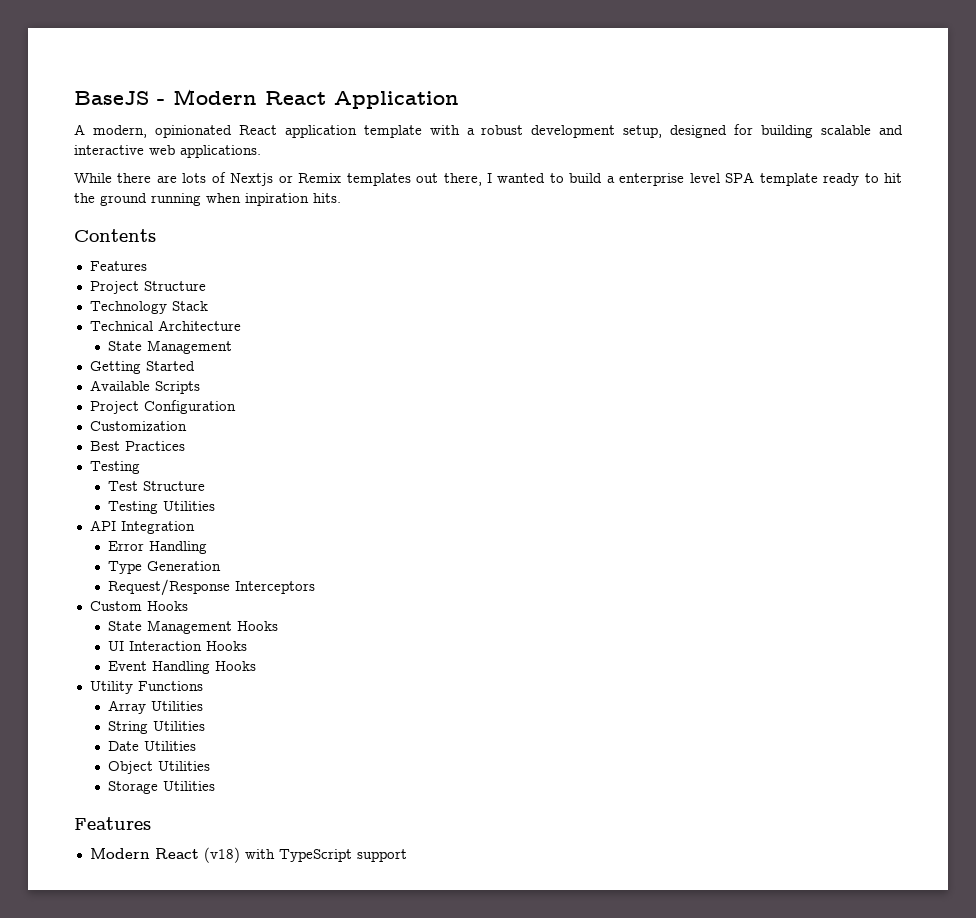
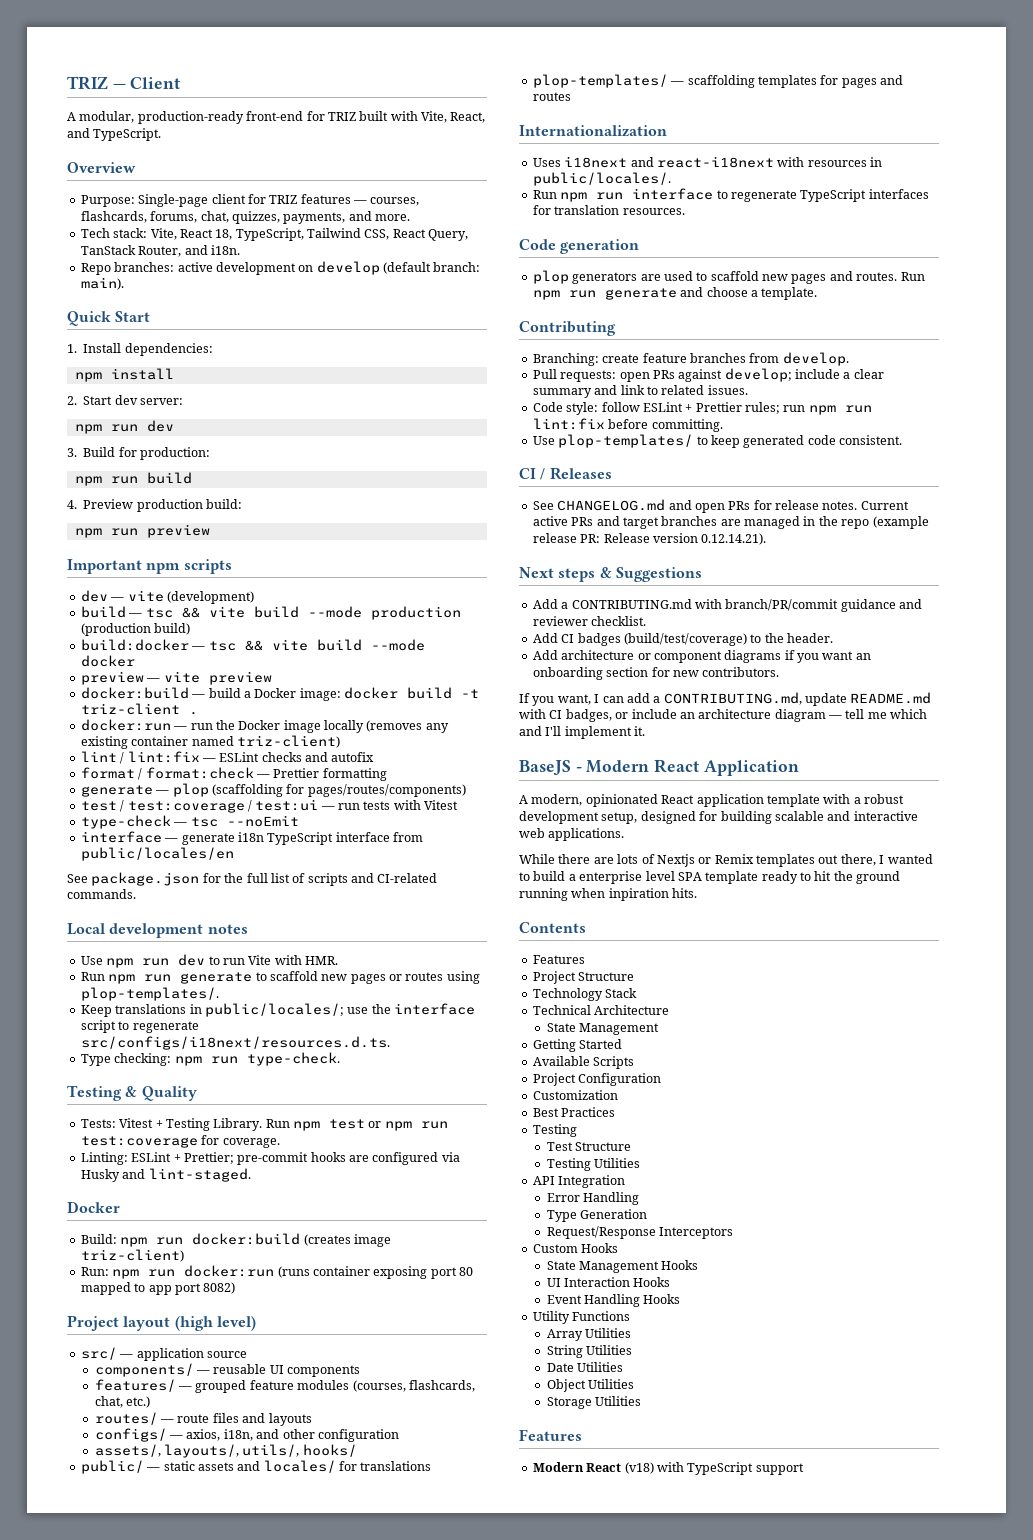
+ TRIZ — Client
+ A modular, production-ready front-end for TRIZ built with Vite, React, and TypeScript.
+ Overview
+ Purpose: Single-page client for TRIZ features — courses, flashcards, forums, chat, quizzes, payments, and more.
+ Tech stack: Vite, React 18, TypeScript, Tailwind CSS, React Query, TanStack Router, and i18n.
+ Repo branches: active development on develop (default branch: main).
+ Quick Start
+ 1. Install dependencies:
+ npm install
+ 2. Start dev server:
+ npm run dev
+ 3. Build for production:
+ npm run build
+ 4. Preview production build:
+ npm run preview
+ Important npm scripts
+ dev — vite (development)
+ build — tsc && vite build --mode production (production build)
+ build:docker — tsc && vite build --mode docker
+ preview — vite preview
+ docker:build — build a Docker image: docker build -t triz-client .
+ docker:run — run the Docker image locally (removes any existing container named triz-client)
+ lint / lint:fix — ESLint checks and autofix
+ format / format:check — Prettier formatting
+ generate — plop (scaffolding for pages/routes/components)
+ test / test:coverage / test:ui — run tests with Vitest
+ type-check — tsc --noEmit
+ interface — generate i18n TypeScript interface from public/locales/en
+ See package.json for the full list of scripts and CI-related commands.
+ Local development notes
+ Use npm run dev to run Vite with HMR.
+ Run npm run generate to scaffold new pages or routes using plop-templates/.
+ Keep translations in public/locales/; use the interface script to regenerate src/configs/i18next/resources.d.ts.
+ Type checking: npm run type-check.
+ Testing & Quality
+ Tests: Vitest + Testing Library. Run npm test or npm run test:coverage for coverage.
+ Linting: ESLint + Prettier; pre-commit hooks are configured via Husky and lint-staged.
+ Docker
+ Build: npm run docker:build (creates image triz-client)
+ Run: npm run docker:run (runs container exposing port 80 mapped to app port 8082)
+ Project layout (high level)
+ src/ — application source
+ components/ — reusable UI components
+ features/ — grouped feature modules (courses, flashcards, chat, etc.)
+ routes/ — route files and layouts
+ configs/ — axios, i18n, and other configuration
+ assets/, layouts/, utils/, hooks/
+ public/ — static assets and locales/ for translations
+ plop-templates/ — scaffolding templates for pages and routes
+ Internationalization
+ Uses i18next and react-i18next with resources in public/locales/.
+ Run npm run interface to regenerate TypeScript interfaces for translation resources.
+ Code generation
+ plop generators are used to scaffold new pages and routes. Run npm run generate and choose a template.
+ Contributing
+ Branching: create feature branches from develop.
+ Pull requests: open PRs against develop; include a clear summary and link to related issues.
+ Code style: follow ESLint + Prettier rules; run npm run lint:fix before committing.
+ Use plop-templates/ to keep generated code consistent.
+ CI / Releases
+ See CHANGELOG.md and open PRs for release notes. Current active PRs and target branches are managed in the repo (example release PR: Release version 0.12.14.21).
+ Next steps & Suggestions
+ Add a CONTRIBUTING.md with branch/PR/commit guidance and reviewer checklist.
+ Add CI badges (build/test/coverage) to the header.
+ Add architecture or component diagrams if you want an onboarding section for new contributors.
+ If you want, I can add a CONTRIBUTING.md, update README.md with CI badges, or include an architecture diagram — tell me which and I'll implement it.

